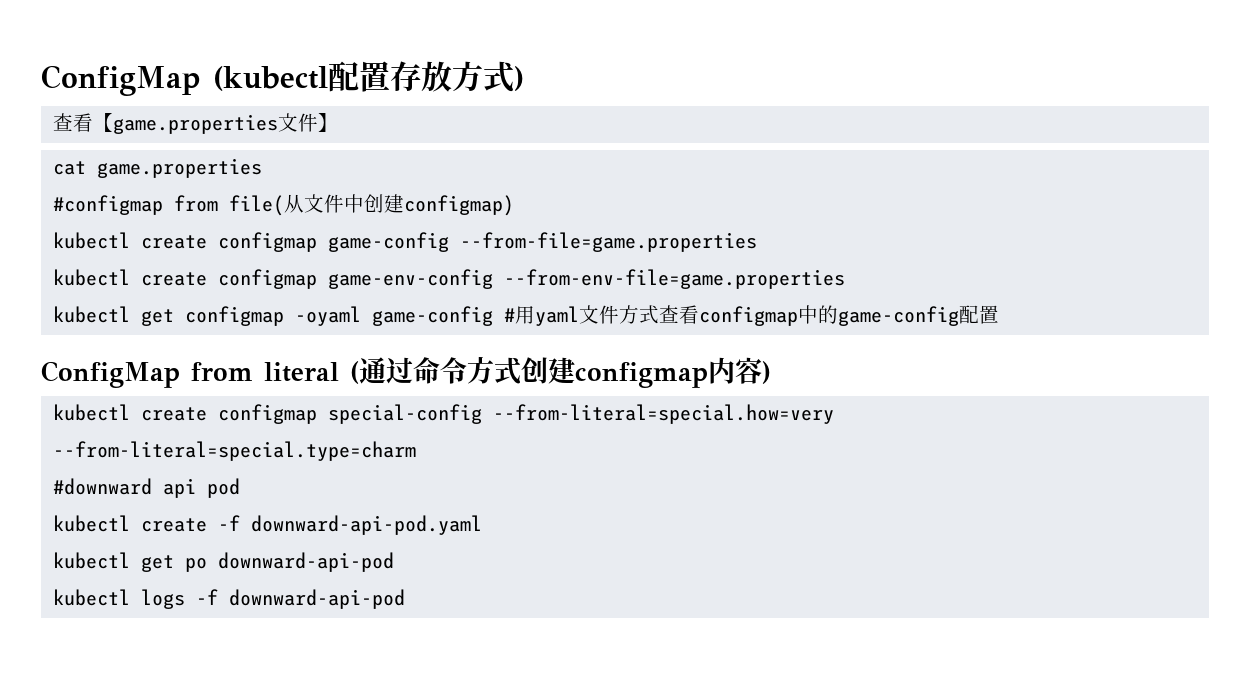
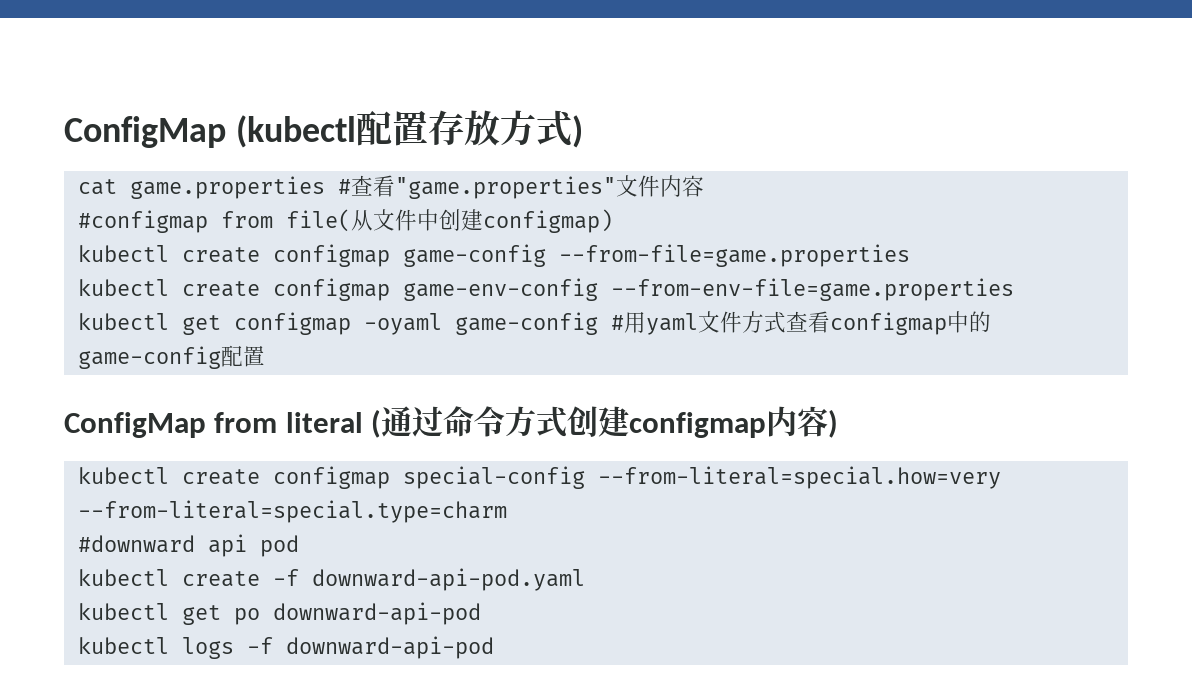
- 查看【game.properties文件】
- cat game.properties
+ cat game.properties #查看"game.properties"文件内容

